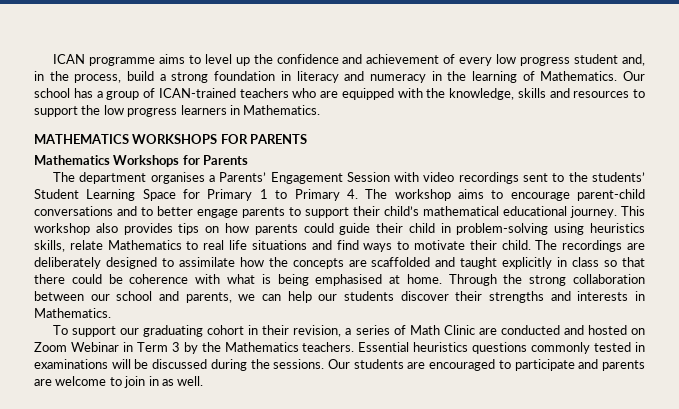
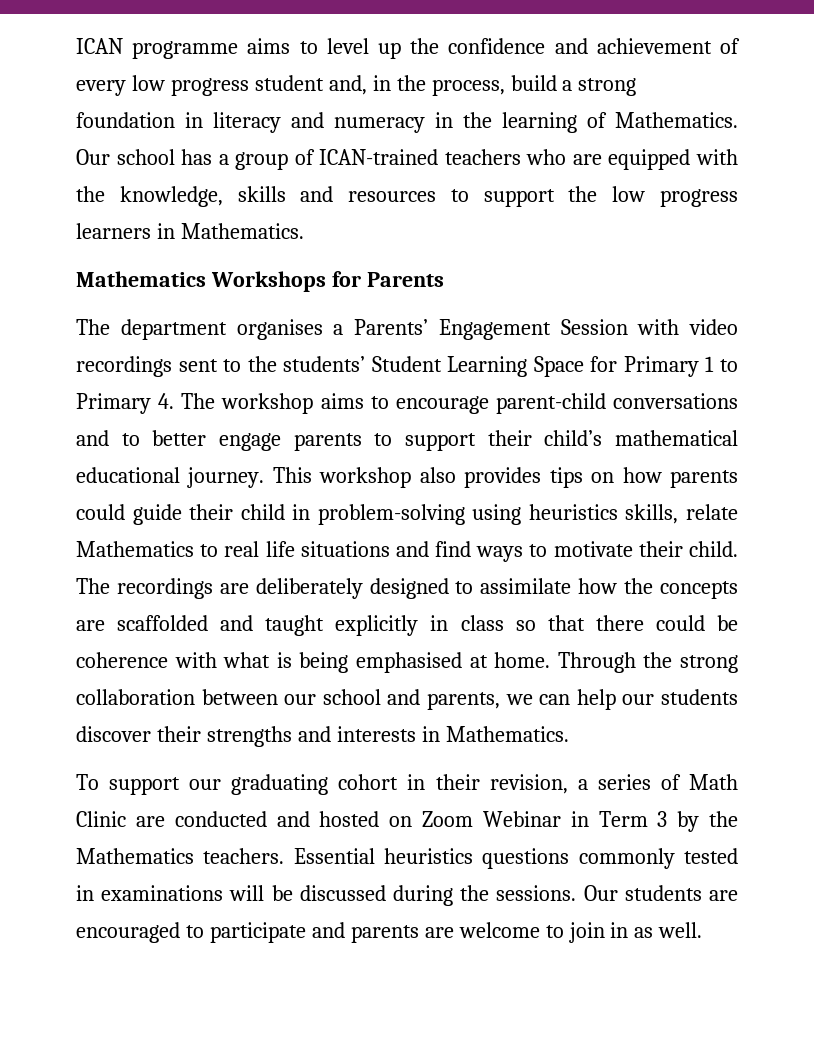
- MATHEMATICS WORKSHOPS FOR PARENTS

